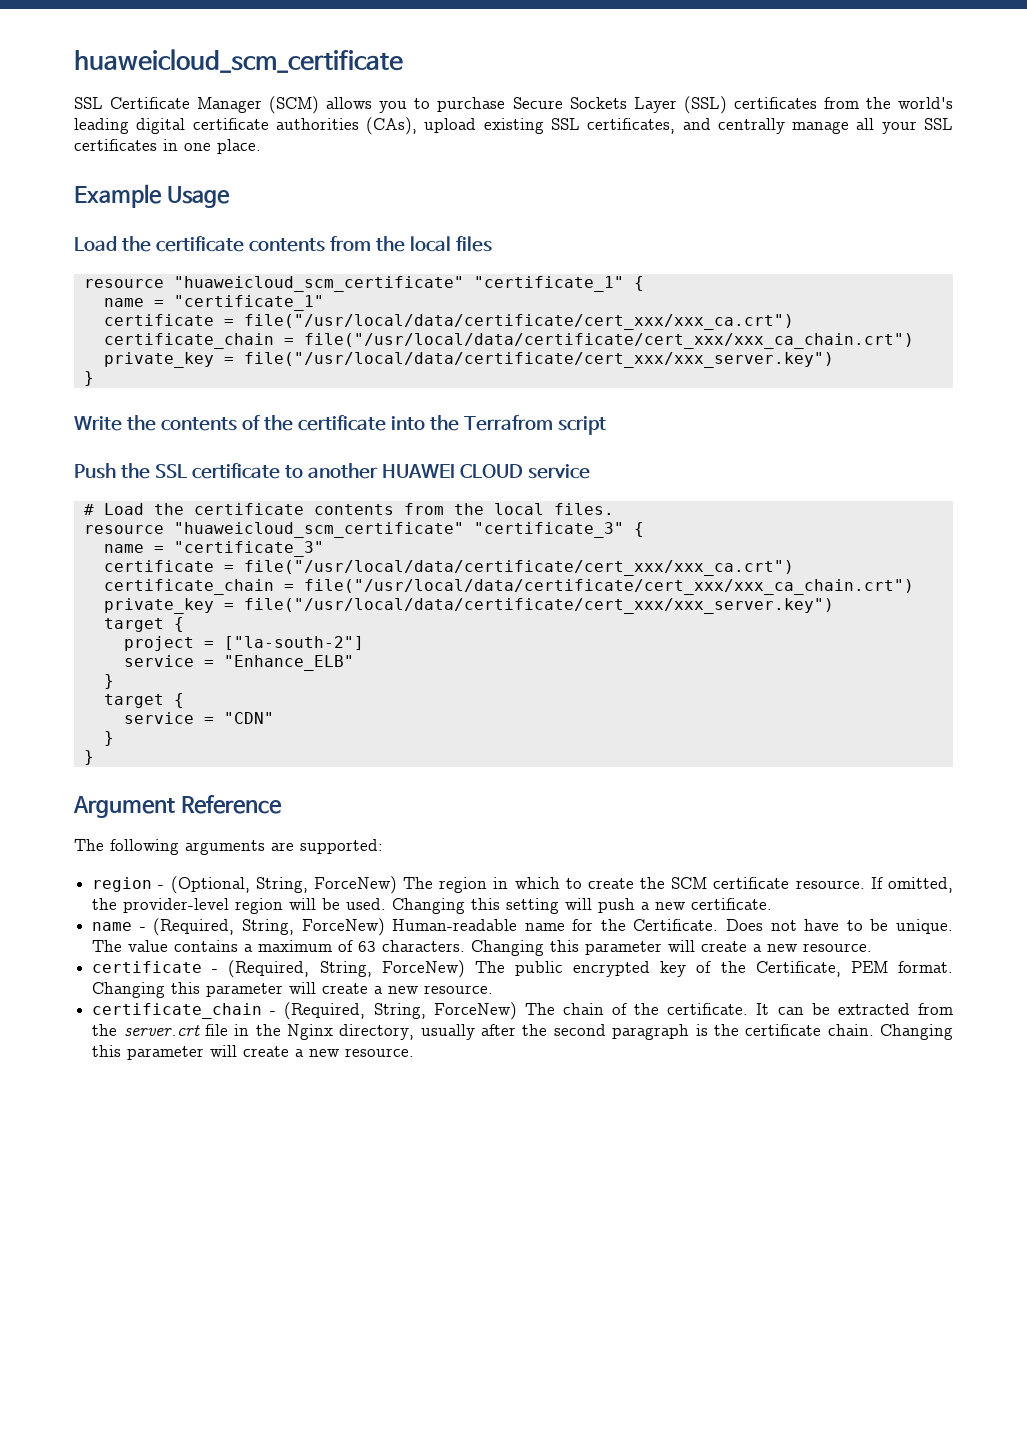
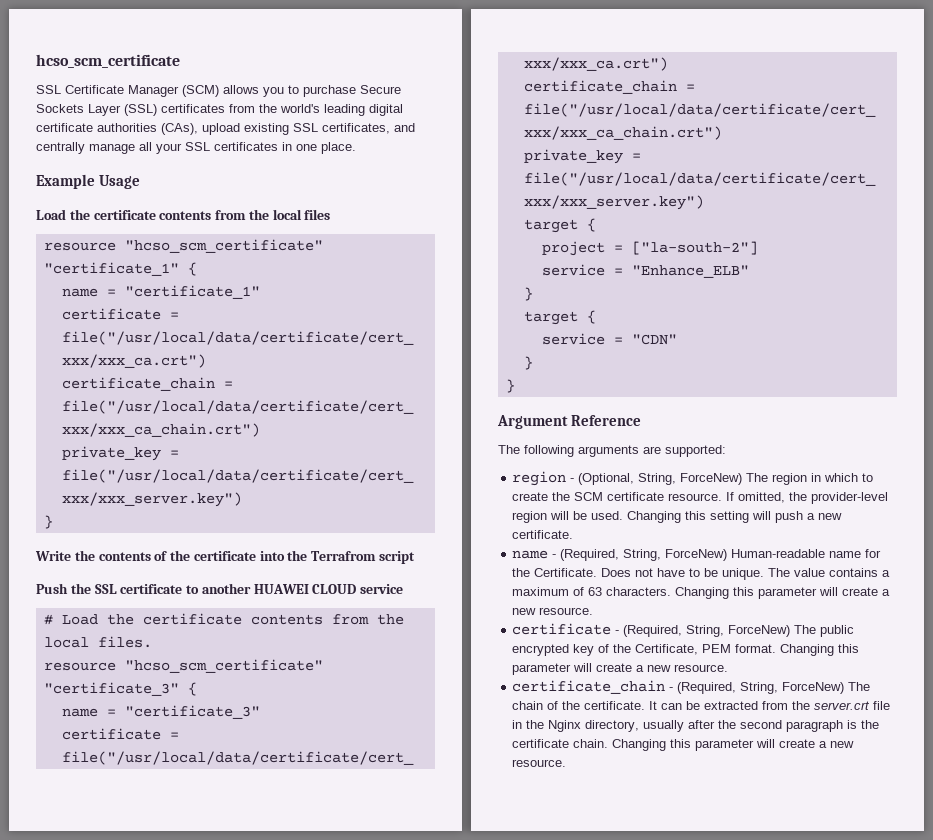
- huaweicloud_scm_certificate
+ hcso_scm_certificate
- resource "huaweicloud_scm_certificate" "certificate_1" {
+ resource "hcso_scm_certificate" "certificate_1" {
- resource "huaweicloud_scm_certificate" "certificate_3" {
+ resource "hcso_scm_certificate" "certificate_3" {

